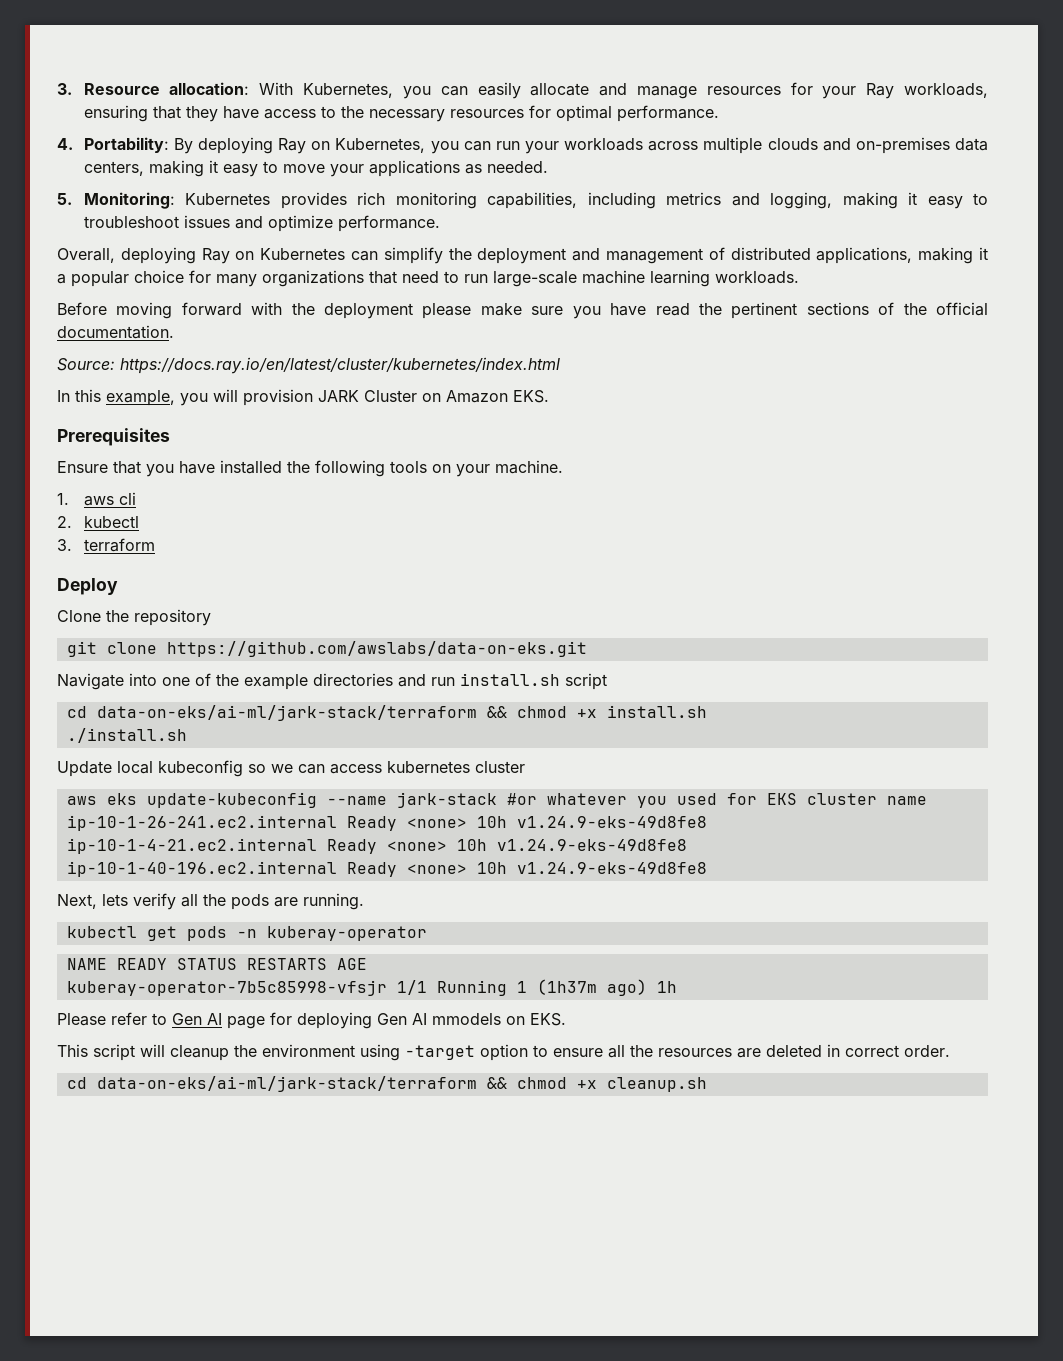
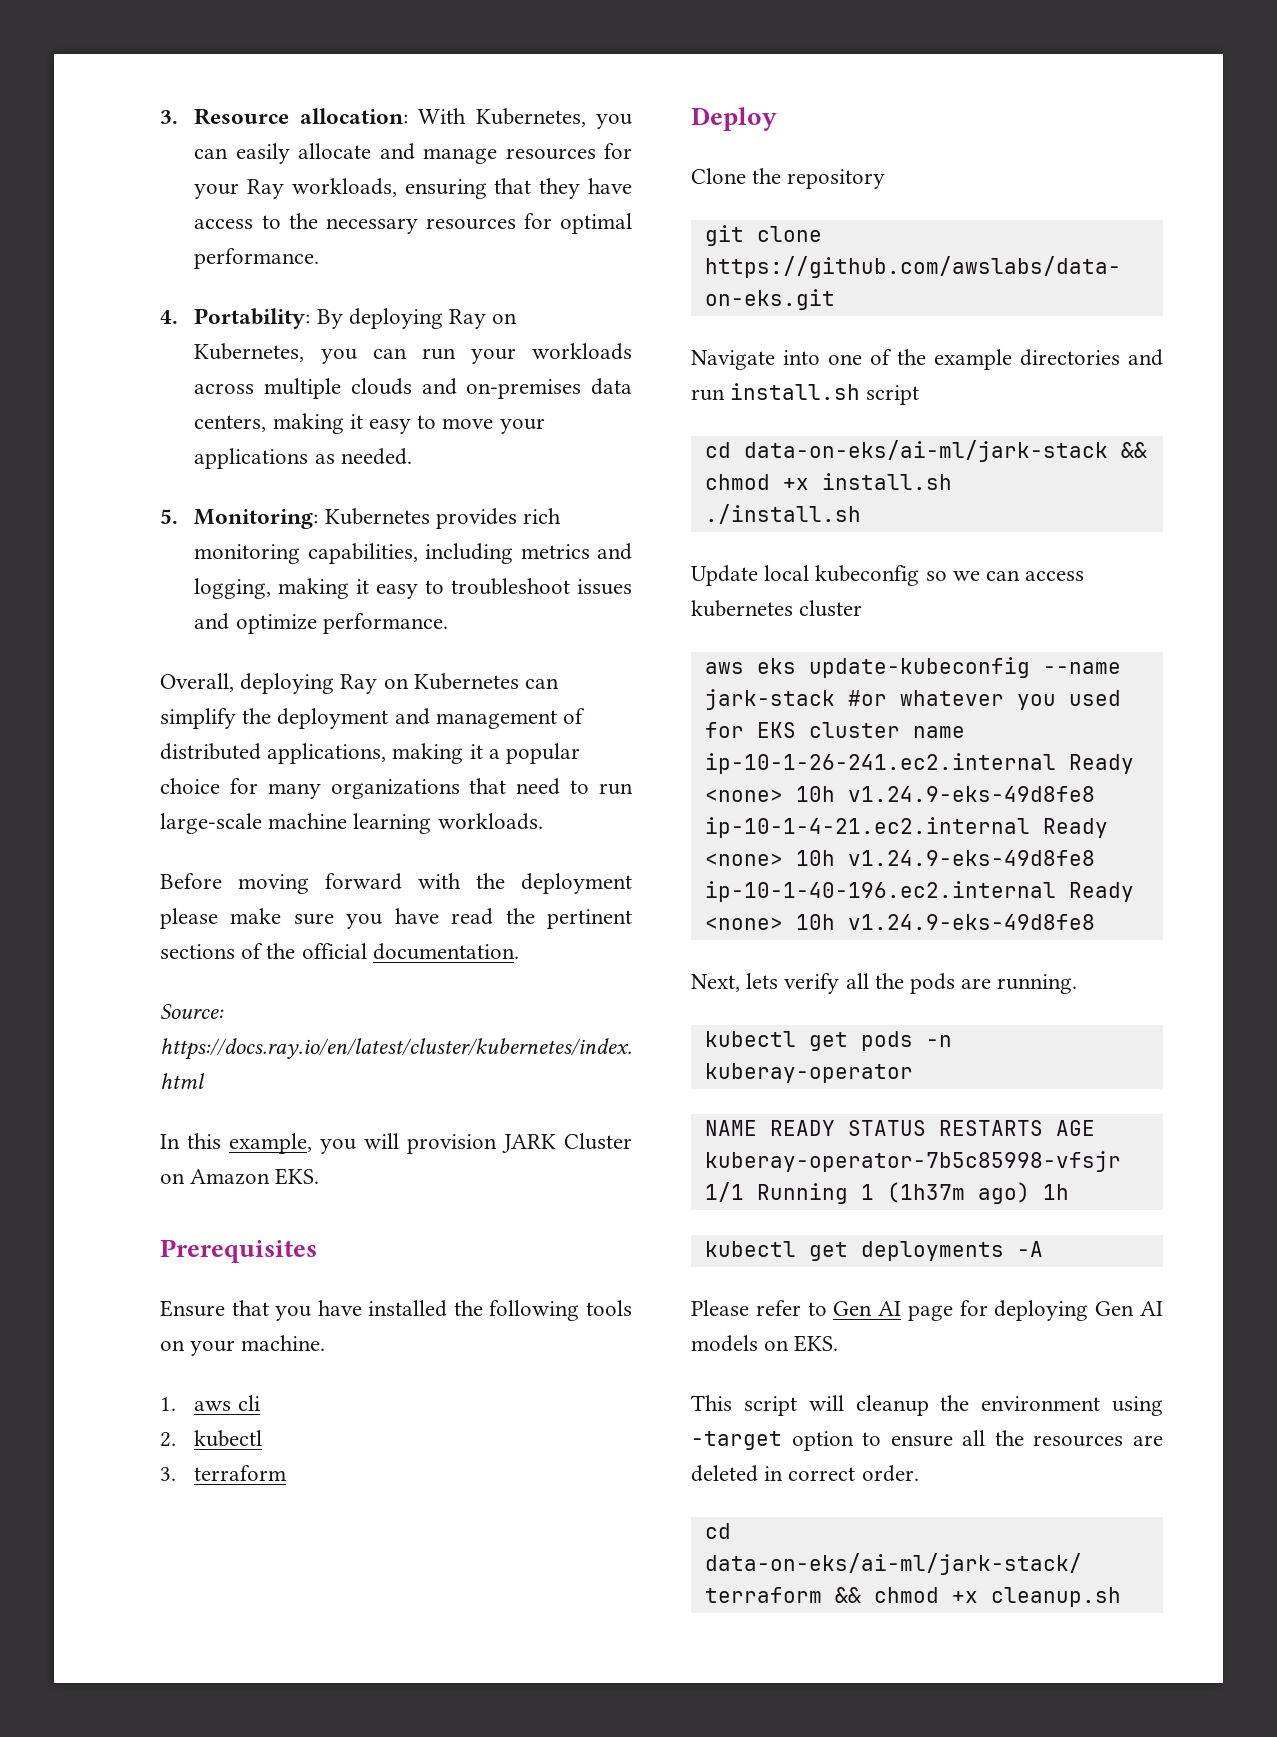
- cd data-on-eks/ai-ml/jark-stack/terraform && chmod +x install.sh
+ cd data-on-eks/ai-ml/jark-stack && chmod +x install.sh
+ kubectl get deployments -A
- Please refer to Gen AI page for deploying Gen AI mmodels on EKS.
+ Please refer to Gen AI page for deploying Gen AI models on EKS.

